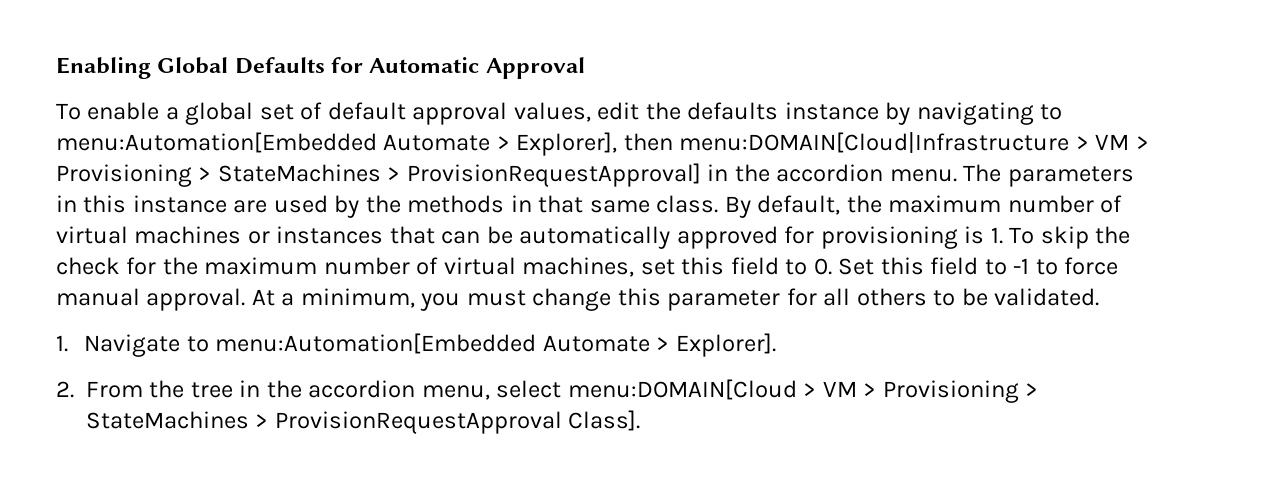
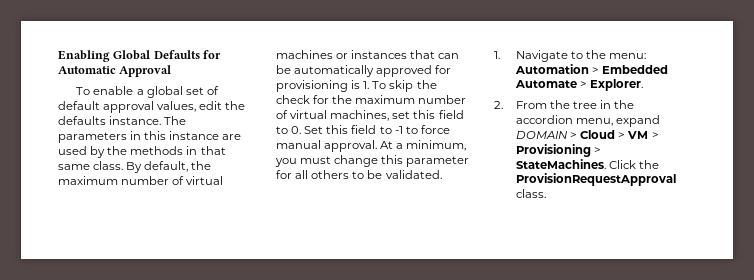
- To enable a global set of default approval values, edit the defaults instance by navigating to menu:Automation[Embedded Automate > Explorer], then menu:DOMAIN[Cloud|Infrastructure > VM > Provisioning > StateMachines > ProvisionRequestApproval] in the accordion menu.
+ To enable a global set of default approval values, edit the defaults instance.
- 1. Navigate to menu:Automation[Embedded Automate > Explorer].
+ 1. Navigate to the menu: Automation > Embedded Automate > Explorer.
- 2. From the tree in the accordion menu, select menu:DOMAIN[Cloud > VM > Provisioning > StateMachines > ProvisionRequestApproval Class].
+ 2. From the tree in the accordion menu, expand DOMAIN > Cloud > VM > Provisioning > StateMachines. Click the ProvisionRequestApproval class.

